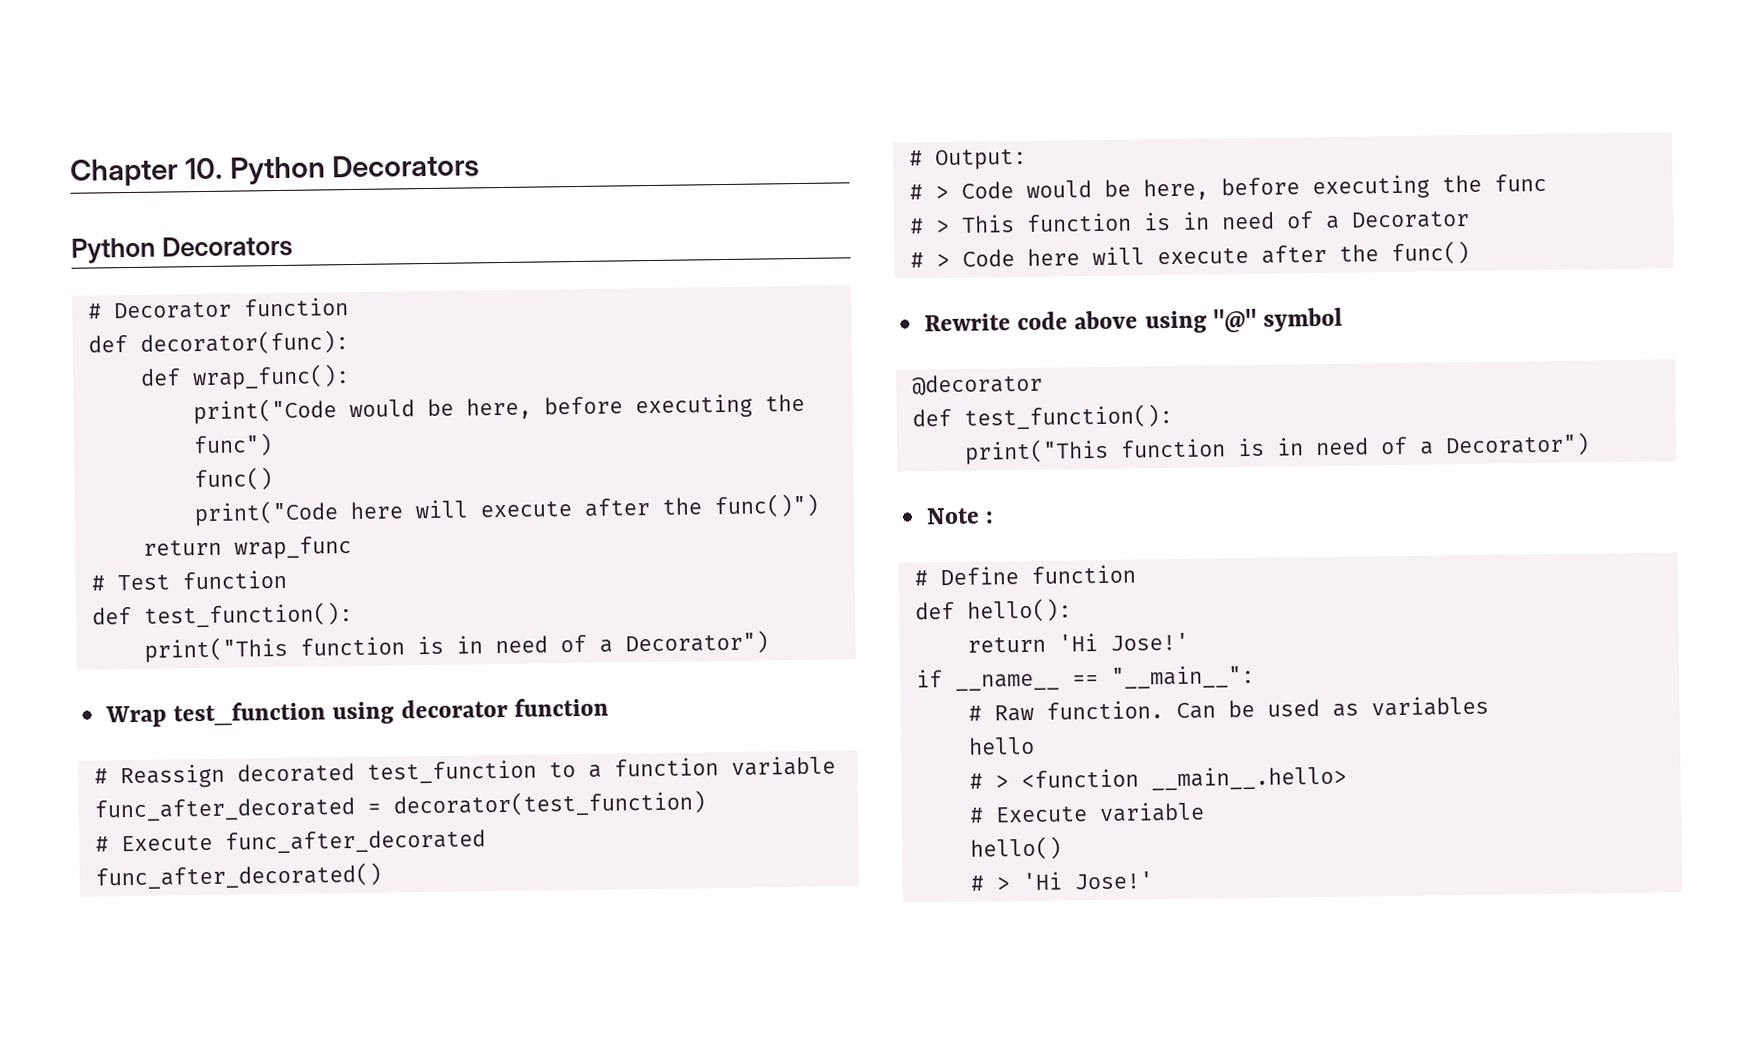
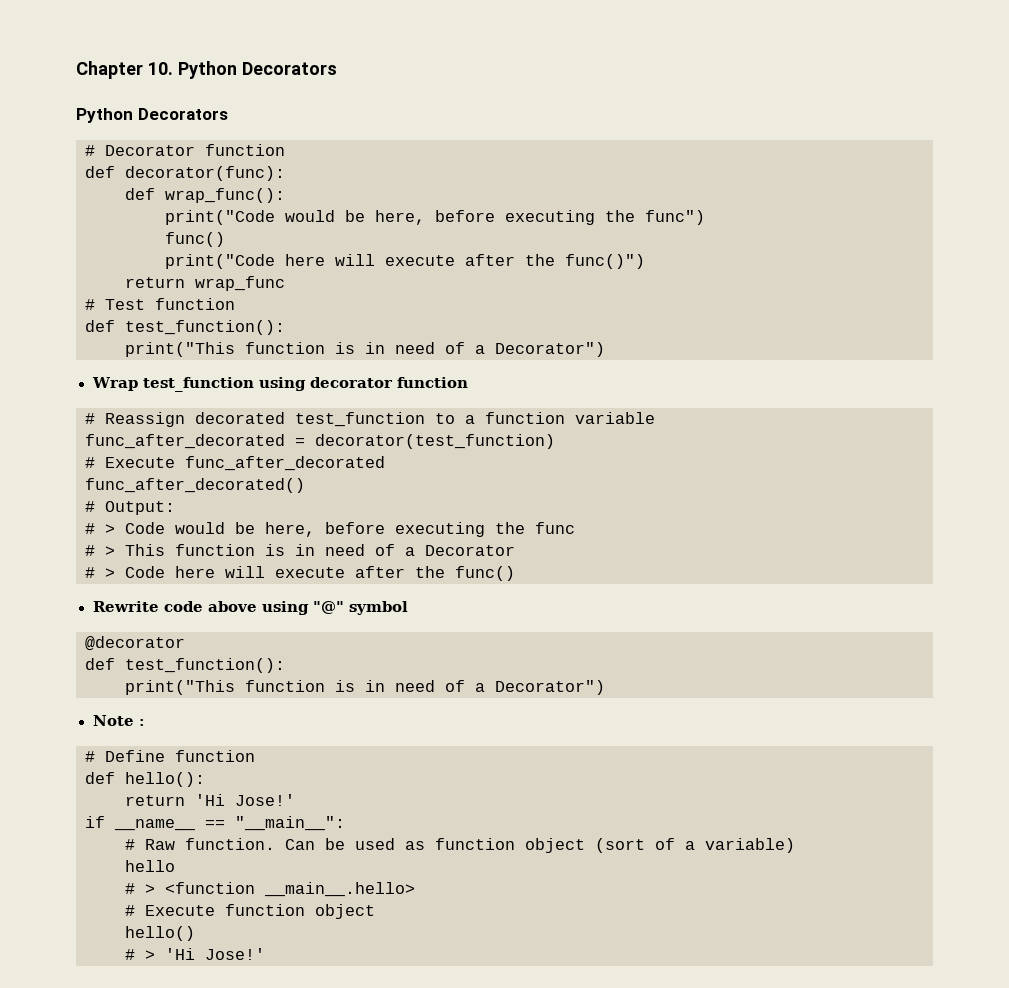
- Can be used as variables
+ Can be used as function object (sort of a variable)
- # Execute variable
+ # Execute function object

